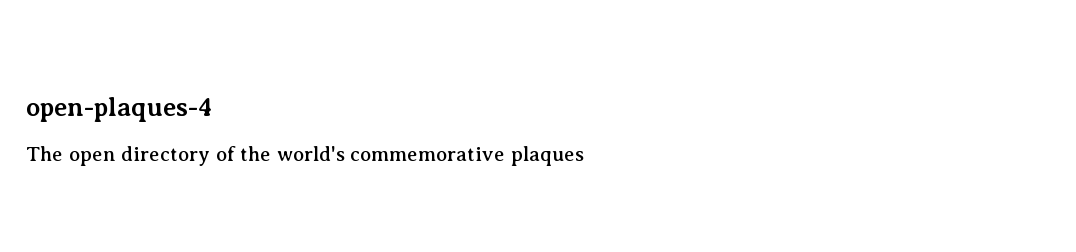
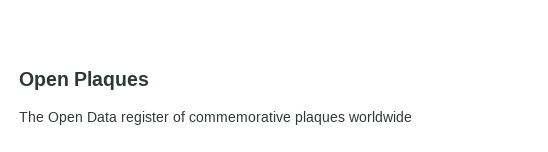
- open-plaques-4
+ Open Plaques
- The open directory of the world's commemorative plaques
+ The Open Data register of commemorative plaques worldwide

